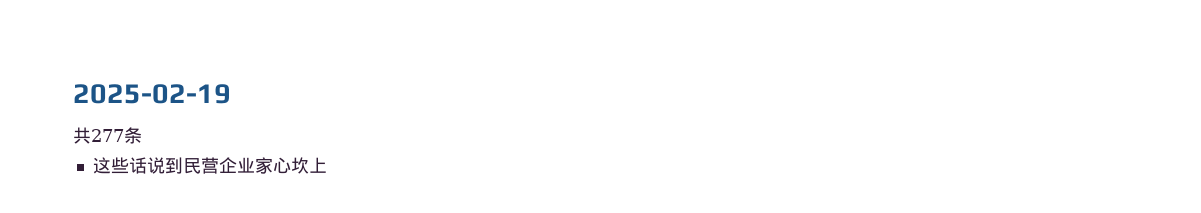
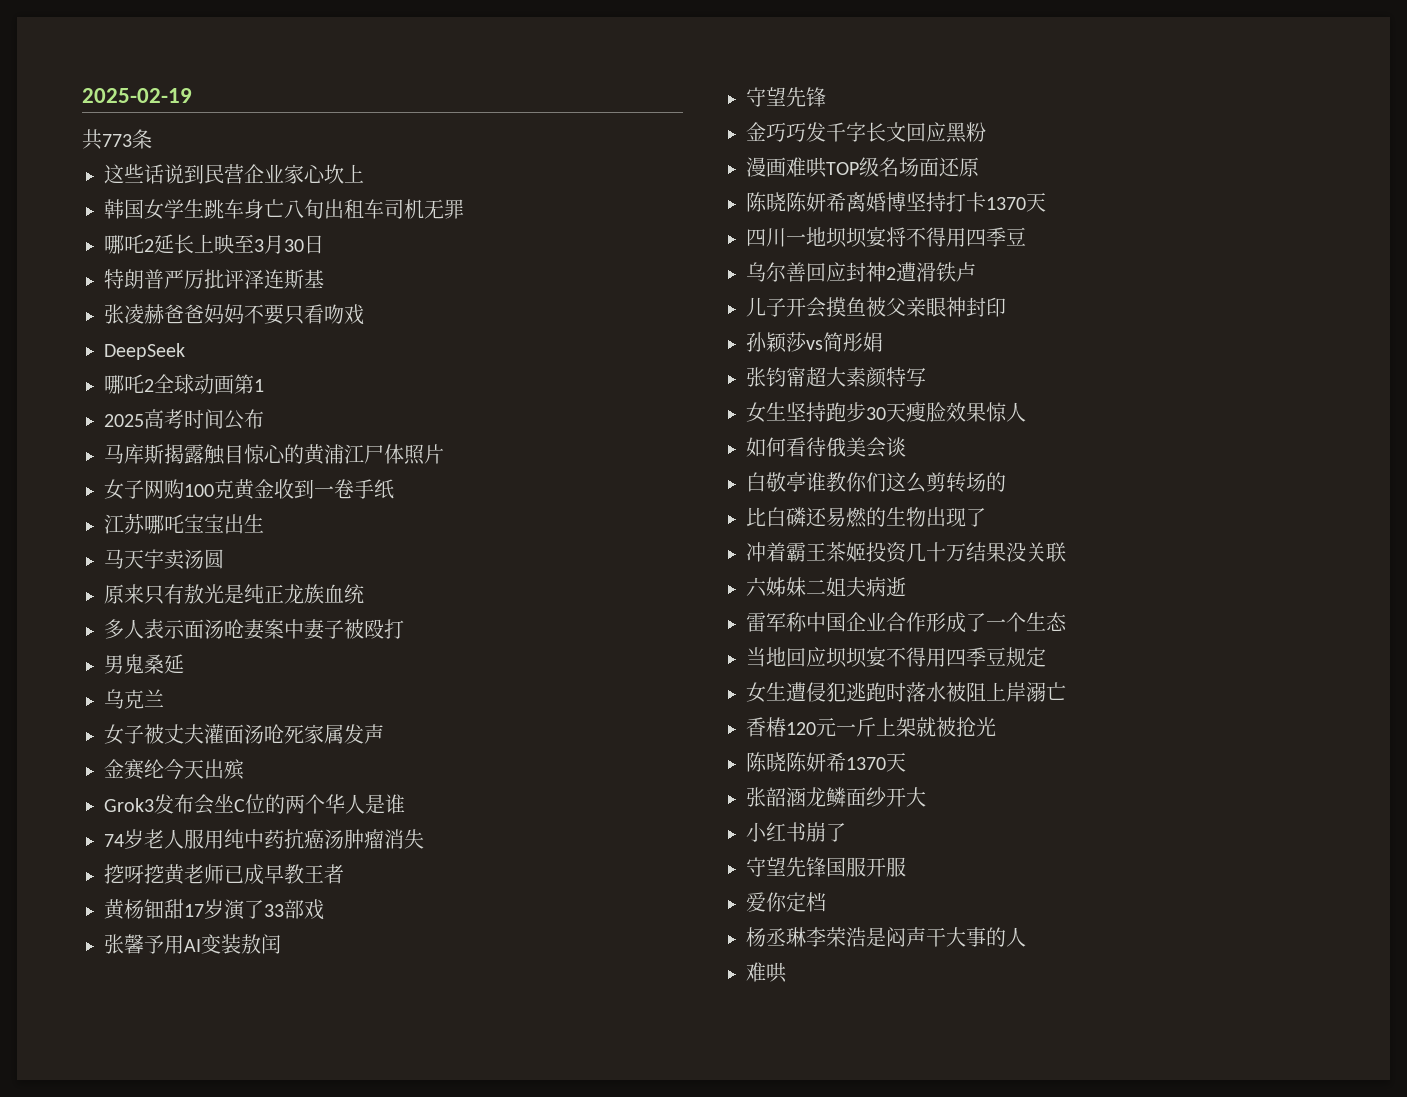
- 共277条
+ 共773条
+ 韩国女学生跳车身亡八旬出租车司机无罪
+ 哪吒2延长上映至3月30日
+ 特朗普严厉批评泽连斯基
+ 张凌赫爸爸妈妈不要只看吻戏
+ DeepSeek
+ 哪吒2全球动画第1
+ 2025高考时间公布
+ 马库斯揭露触目惊心的黄浦江尸体照片
+ 女子网购100克黄金收到一卷手纸
+ 江苏哪吒宝宝出生
+ 马天宇卖汤圆
+ 原来只有敖光是纯正龙族血统
+ 多人表示面汤呛妻案中妻子被殴打
+ 男鬼桑延
+ 乌克兰
+ 女子被丈夫灌面汤呛死家属发声
+ 金赛纶今天出殡
+ Grok3发布会坐C位的两个华人是谁
+ 74岁老人服用纯中药抗癌汤肿瘤消失
+ 挖呀挖黄老师已成早教王者
+ 黄杨钿甜17岁演了33部戏
+ 张馨予用AI变装敖闰
+ 守望先锋
+ 金巧巧发千字长文回应黑粉
+ 漫画难哄TOP级名场面还原
+ 陈晓陈妍希离婚博坚持打卡1370天
+ 四川一地坝坝宴将不得用四季豆
+ 乌尔善回应封神2遭滑铁卢
+ 儿子开会摸鱼被父亲眼神封印
+ 孙颖莎vs简彤娟
+ 张钧甯超大素颜特写
+ 女生坚持跑步30天瘦脸效果惊人
+ 如何看待俄美会谈
+ 白敬亭谁教你们这么剪转场的
+ 比白磷还易燃的生物出现了
+ 冲着霸王茶姬投资几十万结果没关联
+ 六姊妹二姐夫病逝
+ 雷军称中国企业合作形成了一个生态
+ 当地回应坝坝宴不得用四季豆规定
+ 女生遭侵犯逃跑时落水被阻上岸溺亡
+ 香椿120元一斤上架就被抢光
+ 陈晓陈妍希1370天
+ 张韶涵龙鳞面纱开大
+ 小红书崩了
+ 守望先锋国服开服
+ 爱你定档
+ 杨丞琳李荣浩是闷声干大事的人
+ 难哄

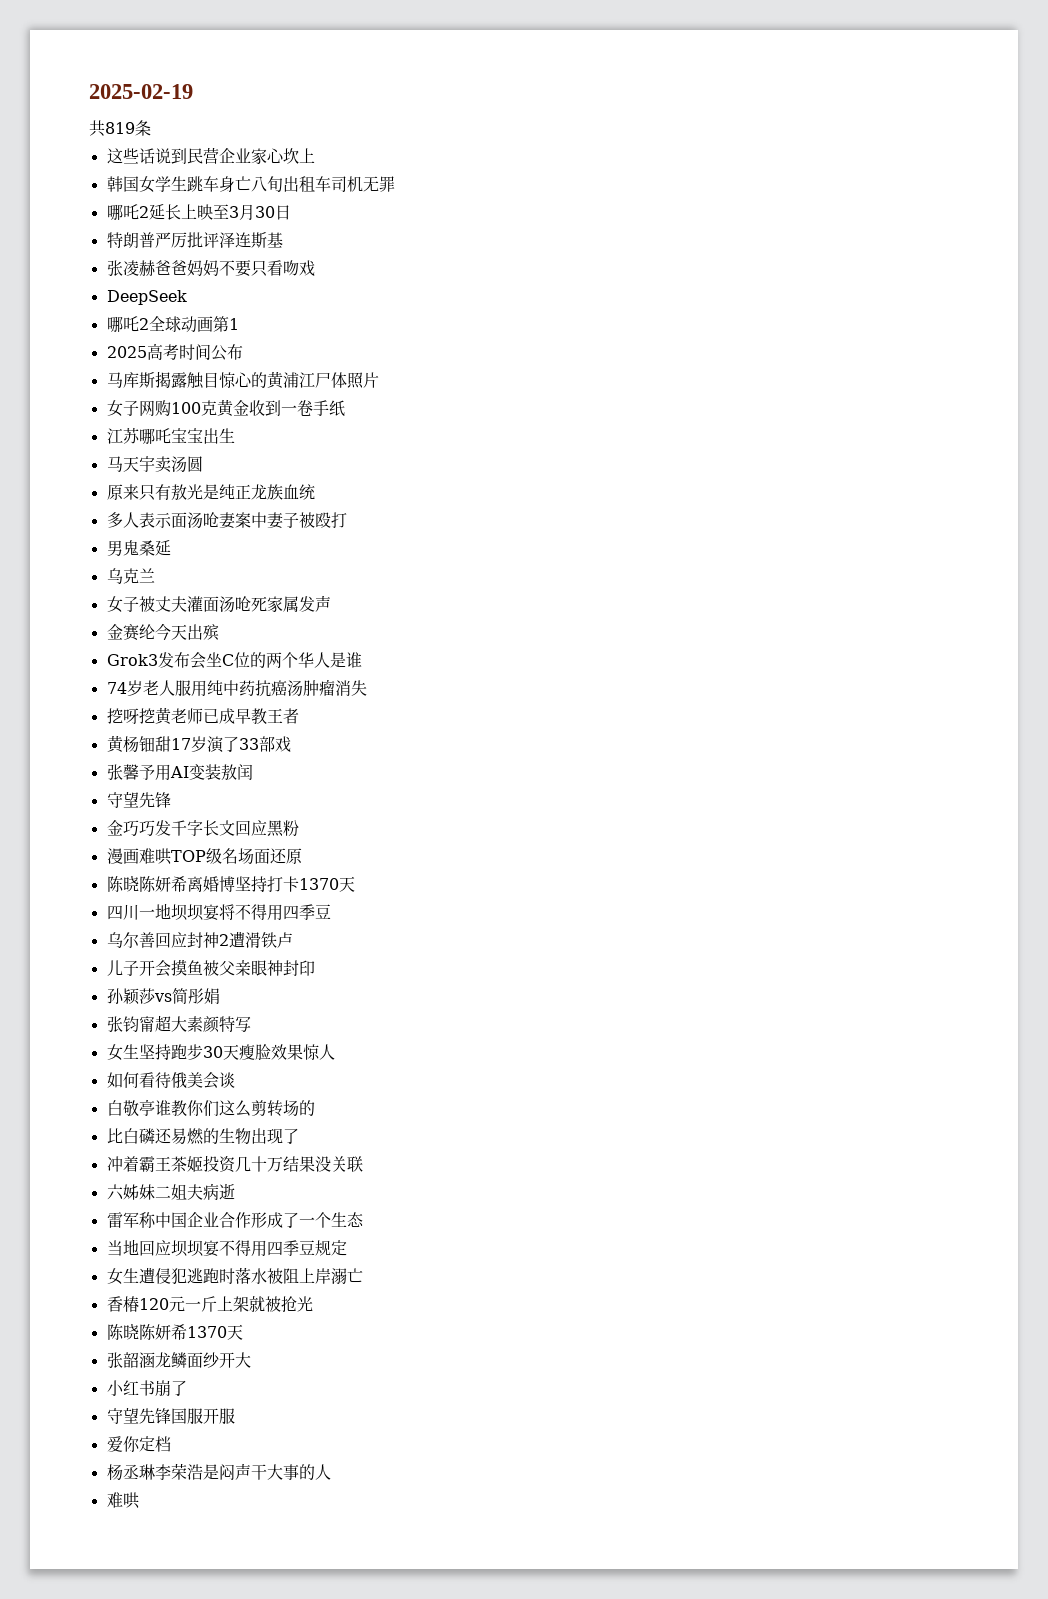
- 共773条
+ 共819条

